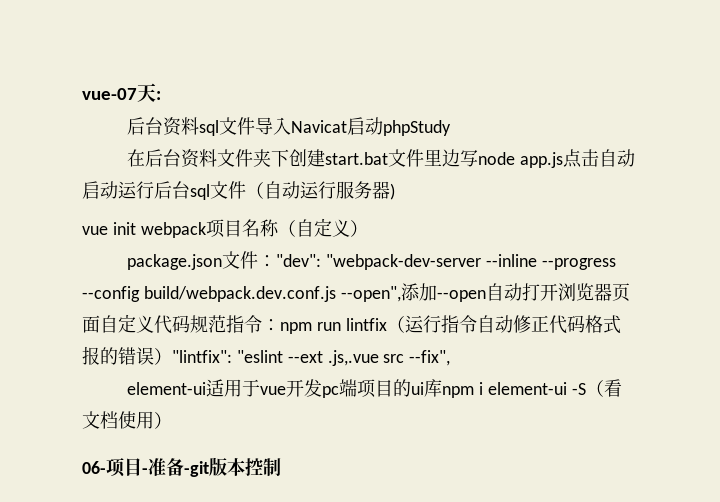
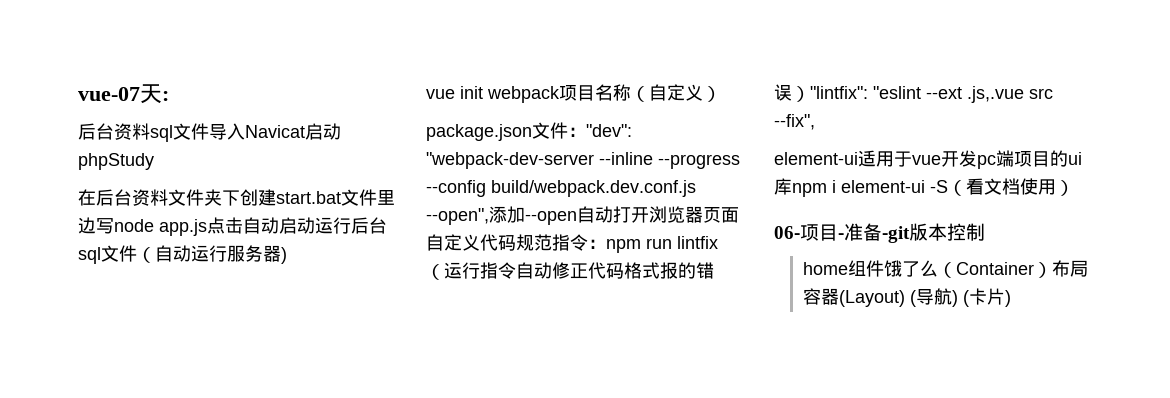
+ home组件饿了么（Container）布局容器(Layout) (导航) (卡片)

